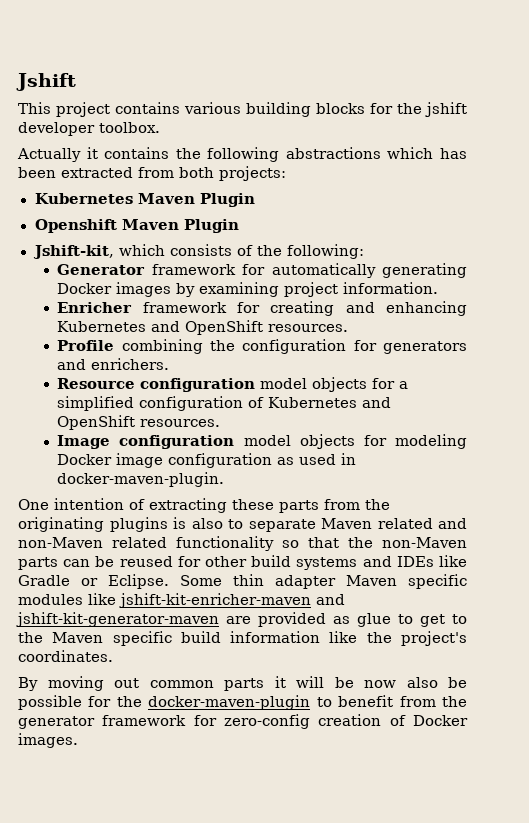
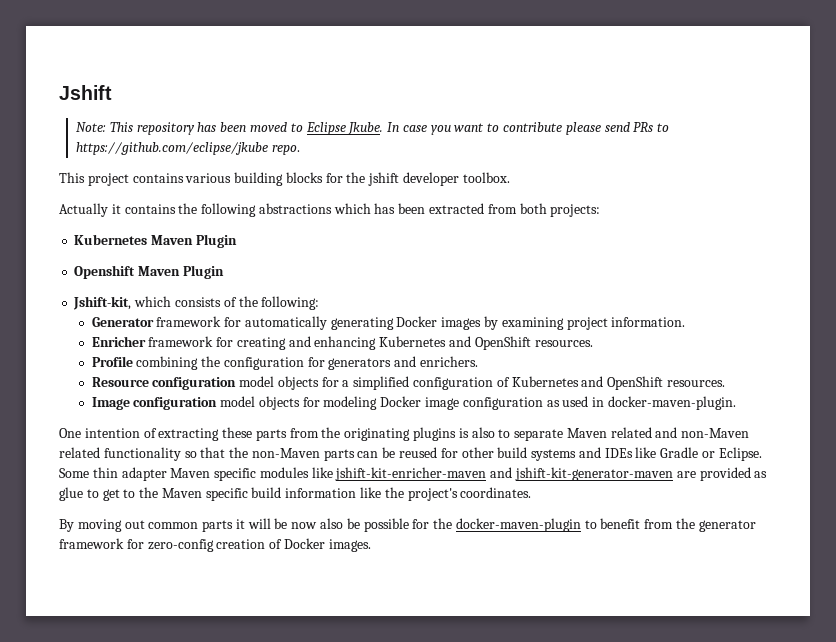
+ Note: This repository has been moved to Eclipse Jkube. In case you want to contribute please send PRs to https://github.com/eclipse/jkube repo.

